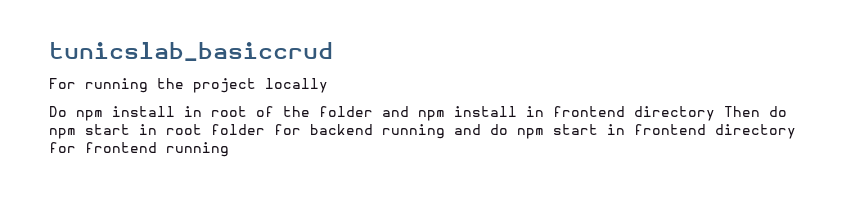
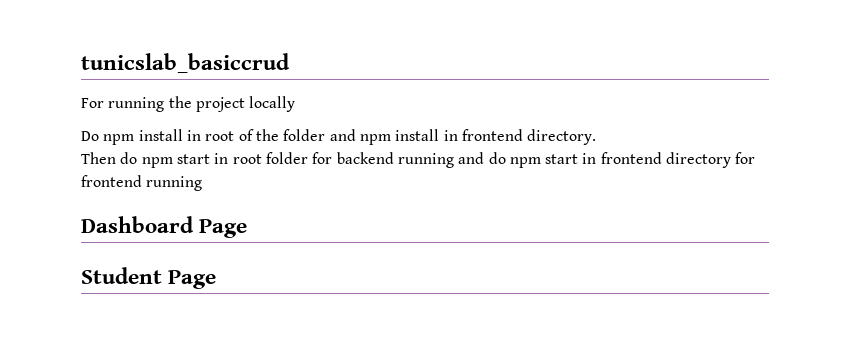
- Do npm install in root of the folder and npm install in frontend directory Then do npm start in root folder for backend running and do npm start in frontend directory for frontend running
+ Do npm install in root of the folder and npm install in frontend directory.
+ Then do npm start in root folder for backend running and do npm start in frontend directory for frontend running
+ Dashboard Page
+ Student Page

